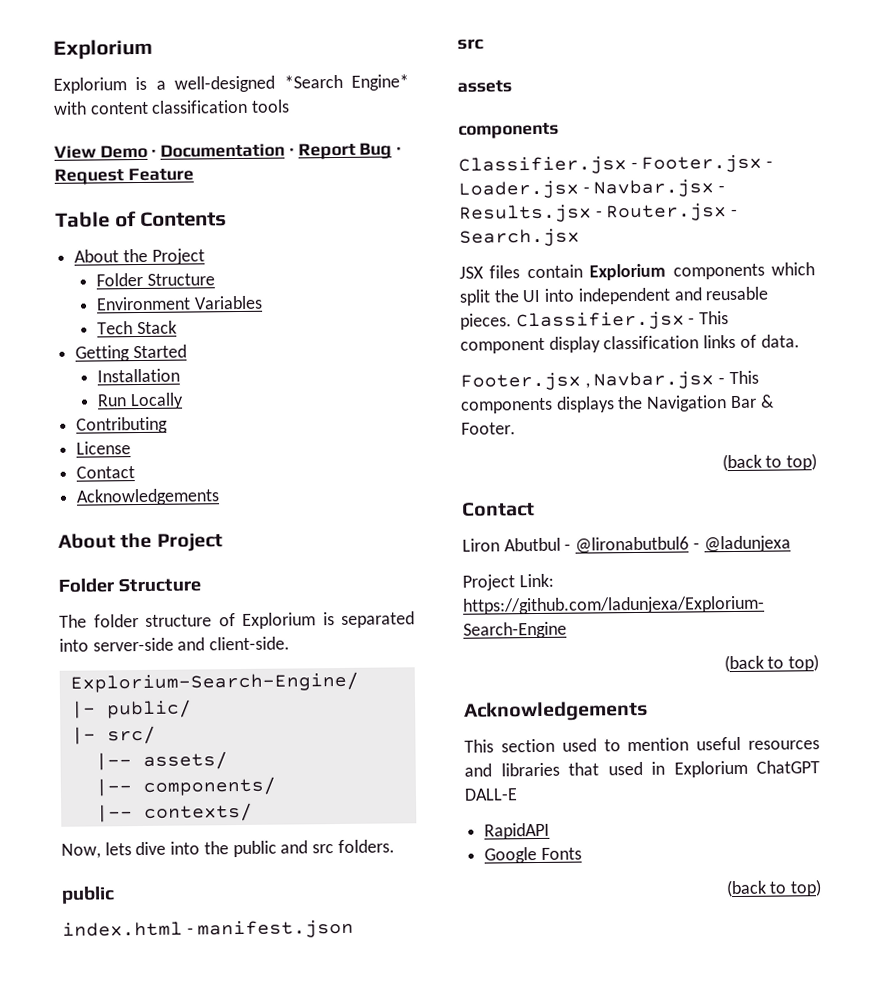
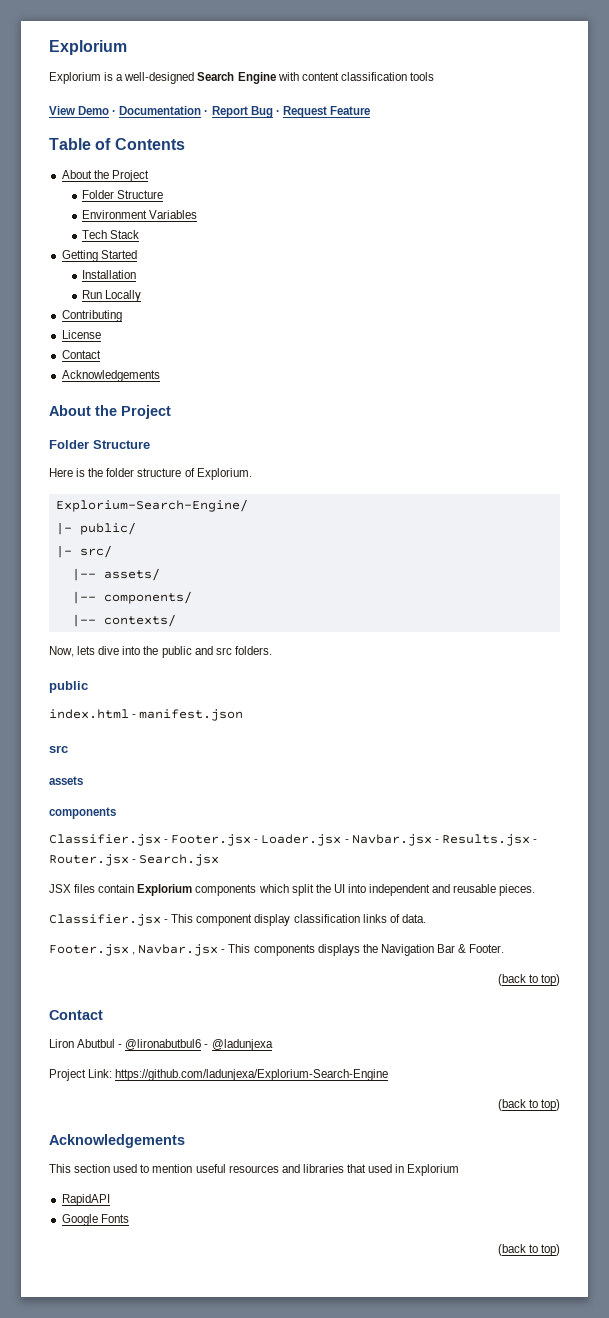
- Explorium is a well-designed *Search Engine* with content classification tools
+ Explorium is a well-designed Search Engine with content classification tools
- The folder structure of Explorium is separated into server-side and client-side.
+ Here is the folder structure of Explorium.
- JSX files contain Explorium components which split the UI into independent and reusable pieces. Classifier.jsx - This component display classification links of data.
+ JSX files contain Explorium components which split the UI into independent and reusable pieces.
+ Classifier.jsx - This component display classification links of data.
- This section used to mention useful resources and libraries that used in Explorium ChatGPT DALL-E
+ This section used to mention useful resources and libraries that used in Explorium

